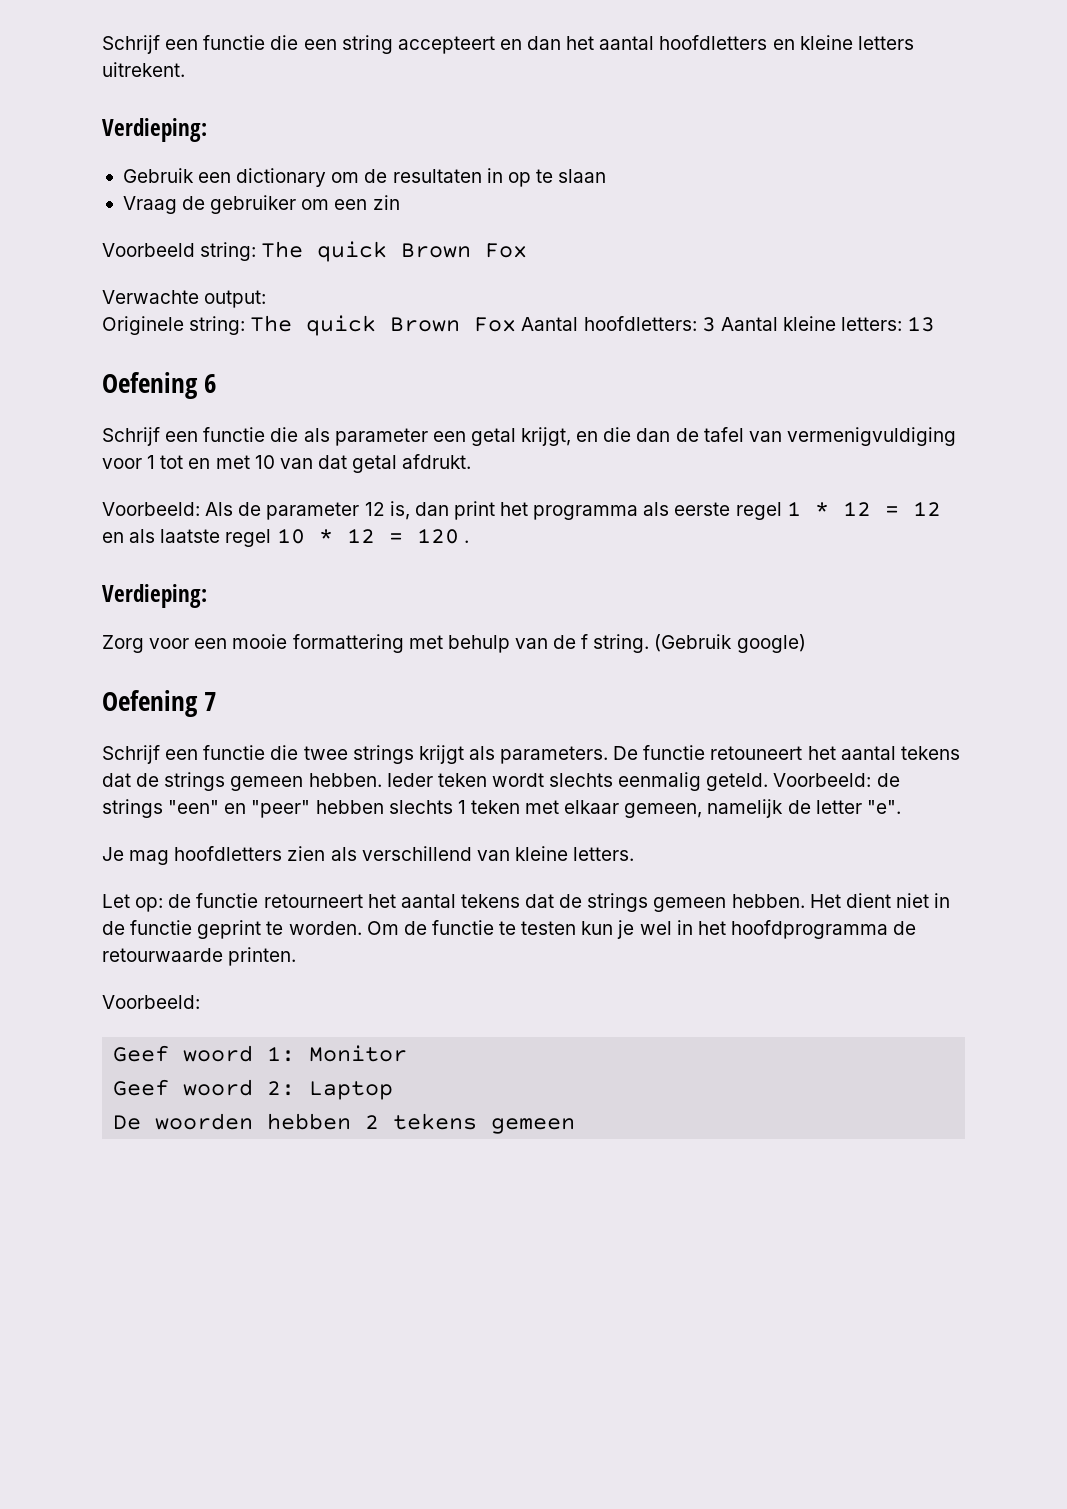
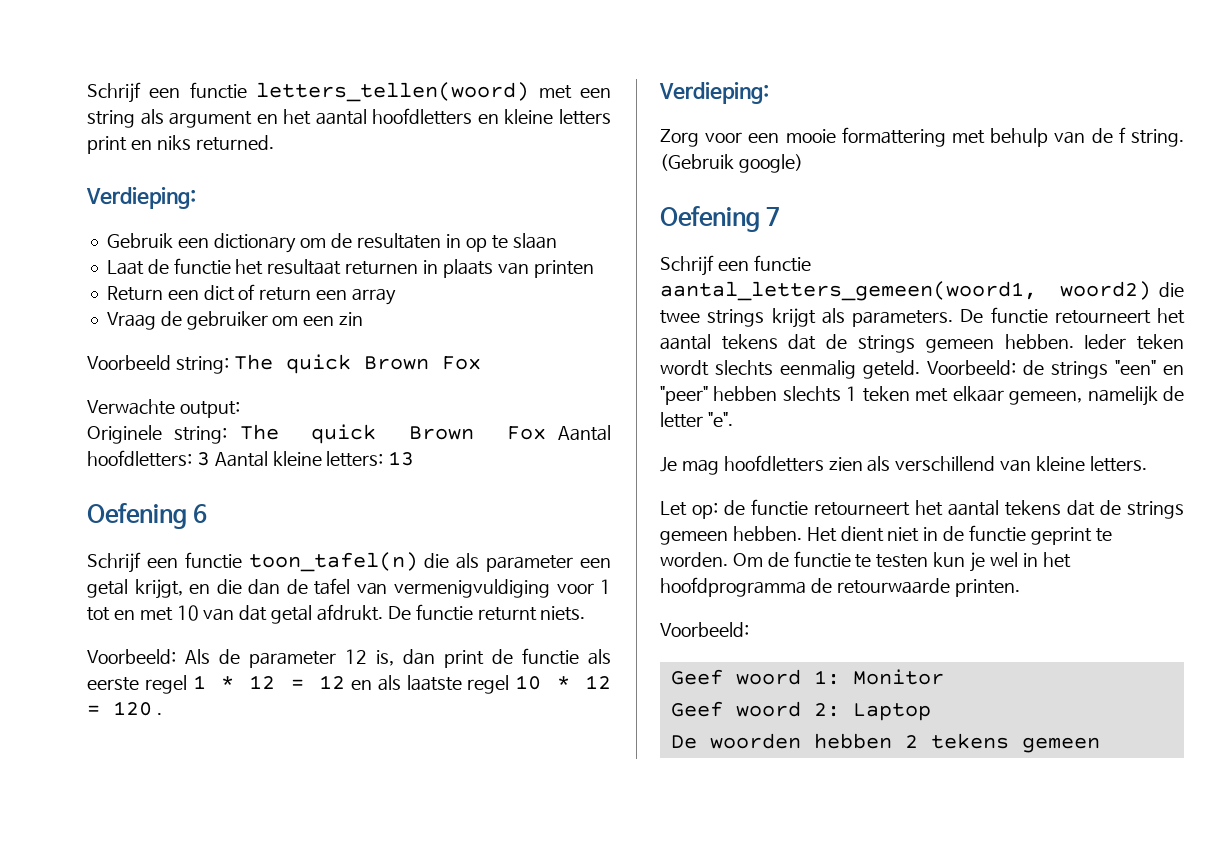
- Schrijf een functie die een string accepteert en dan het aantal hoofdletters en kleine letters uitrekent.
+ Schrijf een functie letters_tellen(woord) met een string als argument en het aantal hoofdletters en kleine letters print en niks returned.
+ Laat de functie het resultaat returnen in plaats van printen
+ Return een dict of return een array
- Schrijf een functie die als parameter een getal krijgt, en die dan de tafel van vermenigvuldiging voor 1 tot en met 10 van dat getal afdrukt.
+ Schrijf een functie toon_tafel(n) die als parameter een getal krijgt, en die dan de tafel van vermenigvuldiging voor 1 tot en met 10 van dat getal afdrukt. De functie returnt niets.
- Voorbeeld: Als de parameter 12 is, dan print het programma als eerste regel 1 * 12 = 12 en als laatste regel 10 * 12 = 120 .
+ Voorbeeld: Als de parameter 12 is, dan print de functie als eerste regel 1 * 12 = 12 en als laatste regel 10 * 12 = 120 .
- Schrijf een functie die twee strings krijgt als parameters.
+ Schrijf een functie aantal_letters_gemeen(woord1, woord2) die twee strings krijgt als parameters.
- De functie retouneert het aantal tekens dat de strings gemeen hebben.
+ De functie retourneert het aantal tekens dat de strings gemeen hebben.

